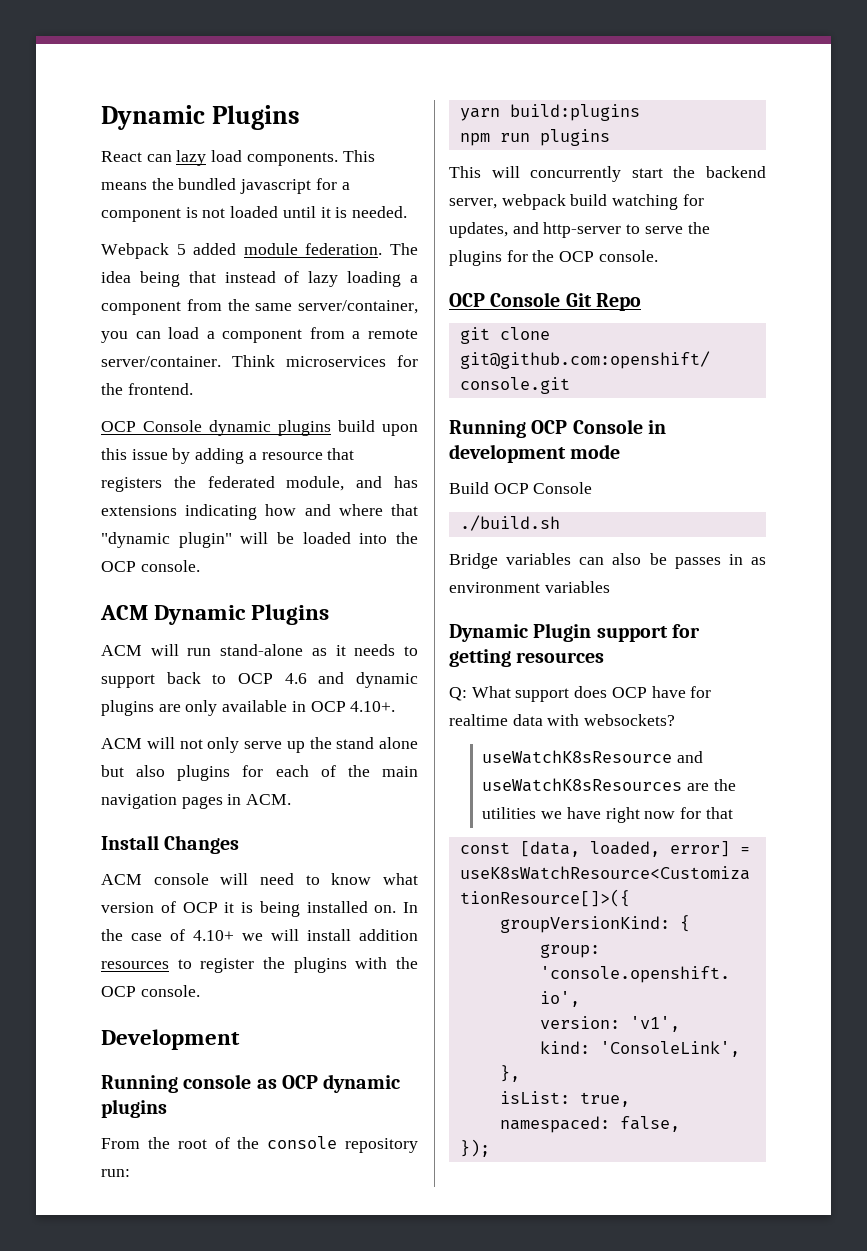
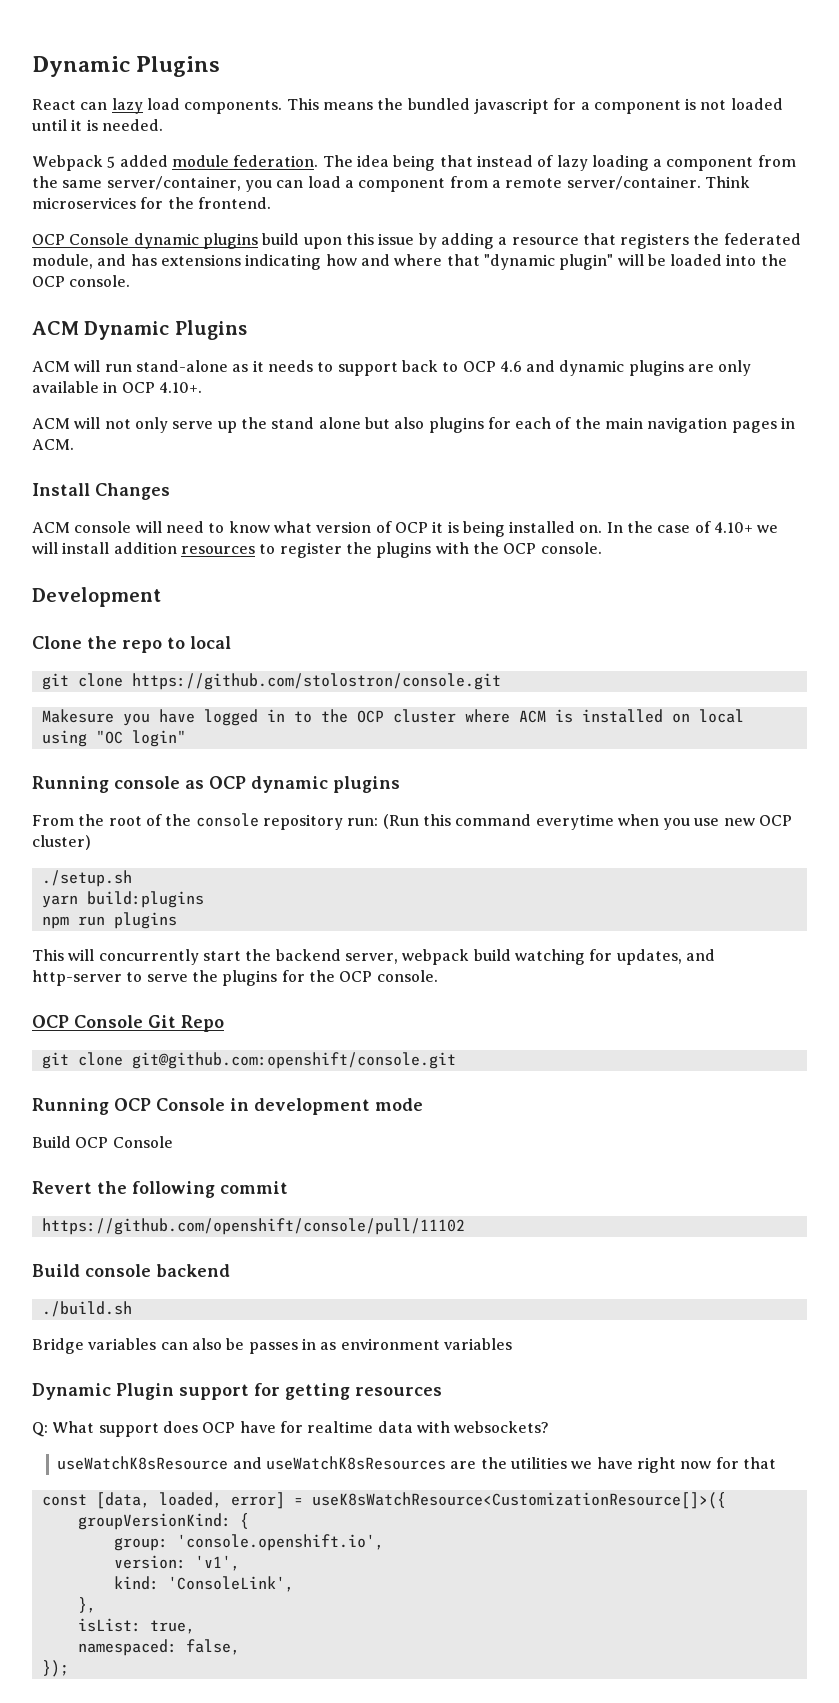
+ Clone the repo to local
+ git clone https://github.com/stolostron/console.git
+ Makesure you have logged in to the OCP cluster where ACM is installed on local using "OC login"
- From the root of the console repository run:
+ From the root of the console repository run: (Run this command everytime when you use new OCP cluster)
+ ./setup.sh
+ Revert the following commit
+ https://github.com/openshift/console/pull/11102
+ Build console backend

